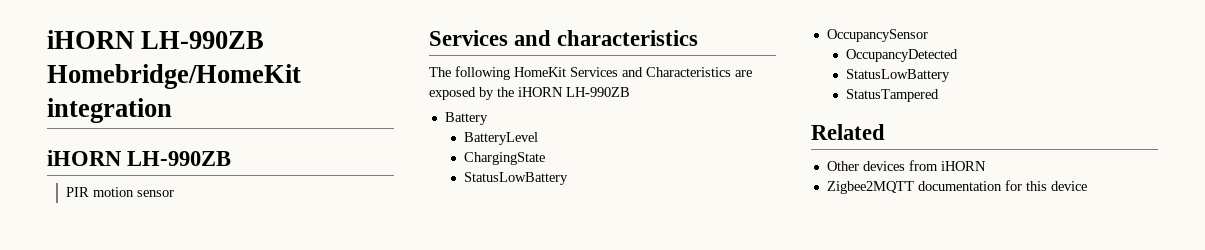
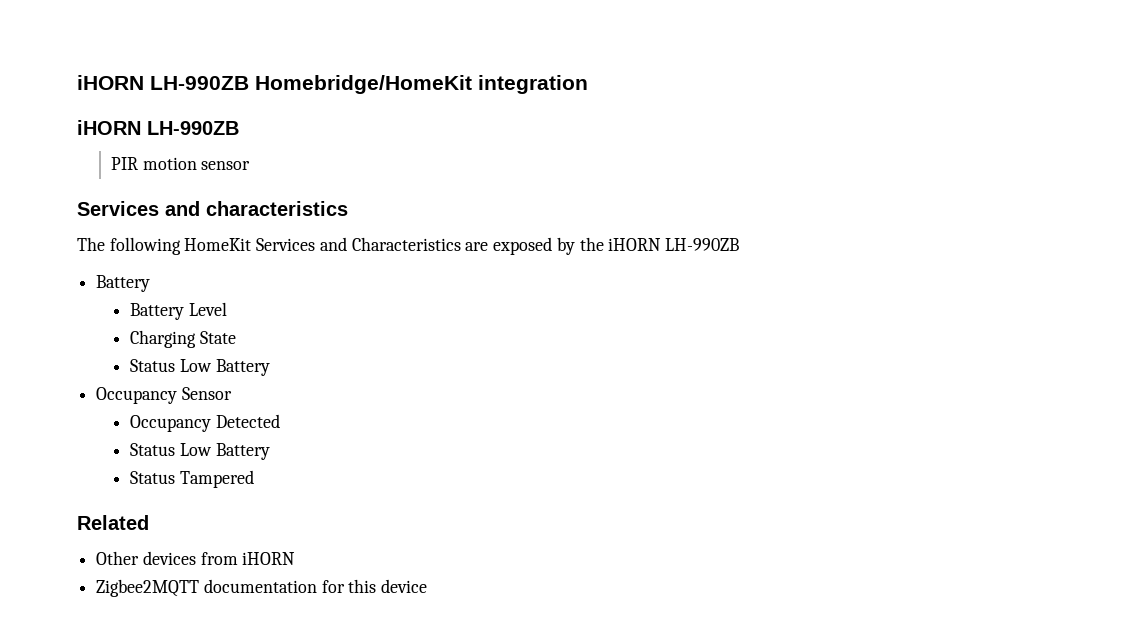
- BatteryLevel
- ChargingState
- StatusLowBattery
- OccupancySensor
- OccupancyDetected
- StatusLowBattery
- StatusTampered
+ Battery Level
+ Charging State
+ Status Low Battery
+ Occupancy Sensor
+ Occupancy Detected
+ Status Low Battery
+ Status Tampered

